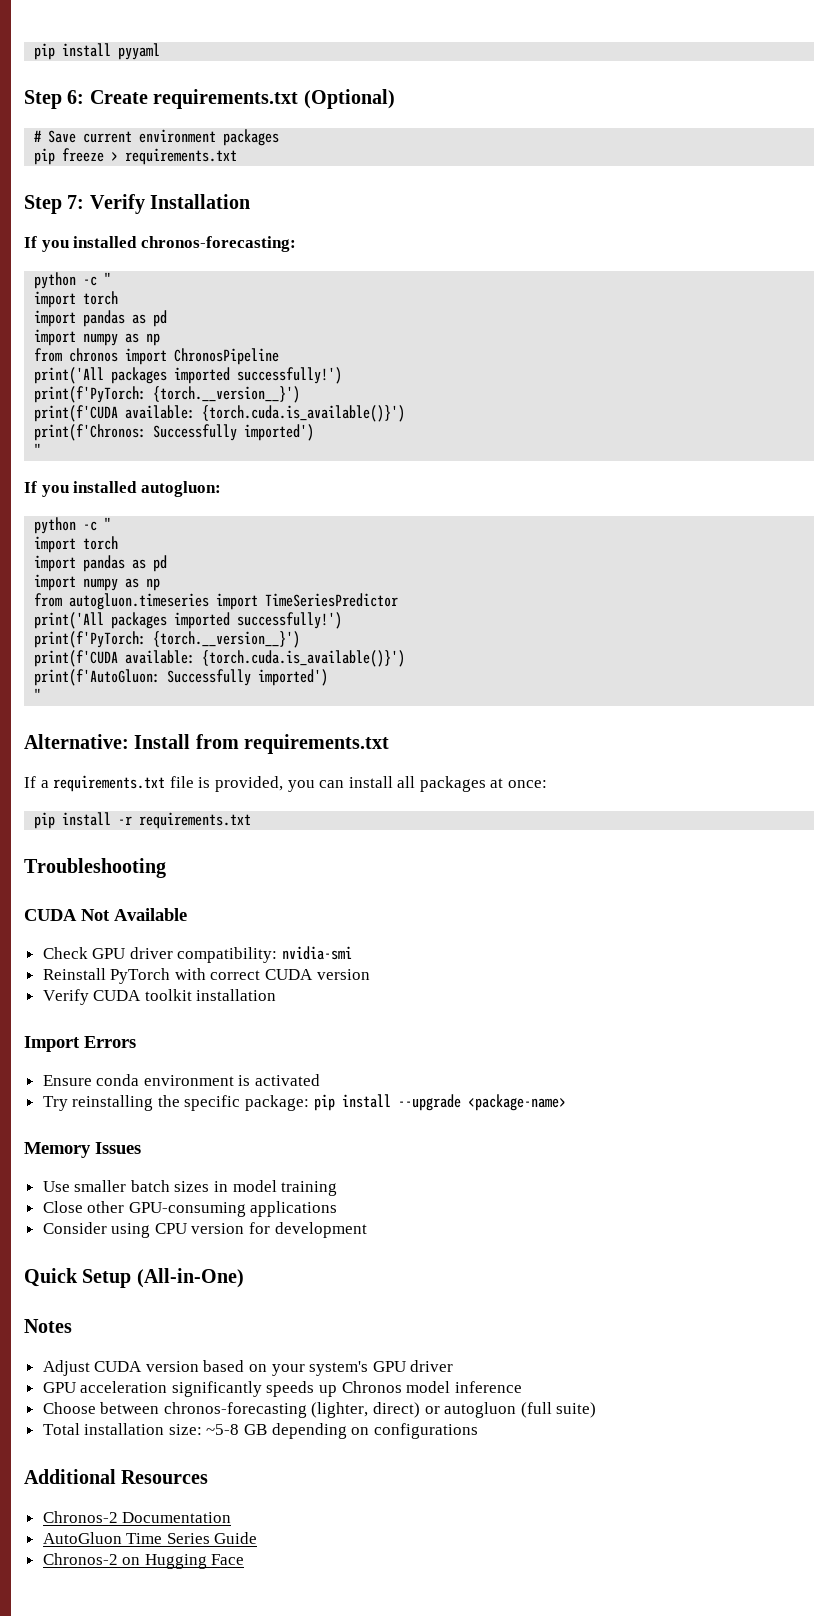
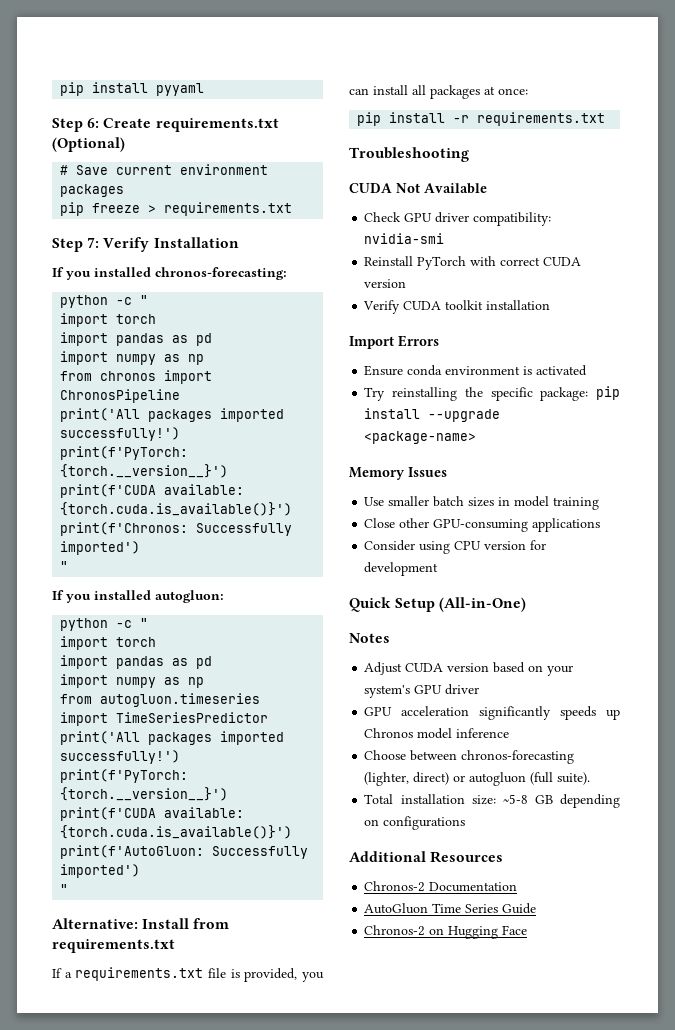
- Choose between chronos-forecasting (lighter, direct) or autogluon (full suite)
+ Choose between chronos-forecasting (lighter, direct) or autogluon (full suite).

